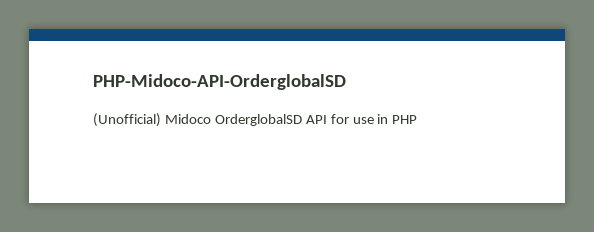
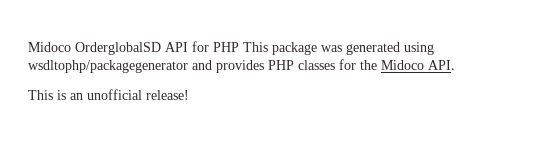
- PHP-Midoco-API-OrderglobalSD
- (Unofficial) Midoco OrderglobalSD API for use in PHP
+ Midoco OrderglobalSD API for PHP This package was generated using wsdltophp/packagegenerator and provides PHP classes for the Midoco API.
+ This is an unofficial release!

